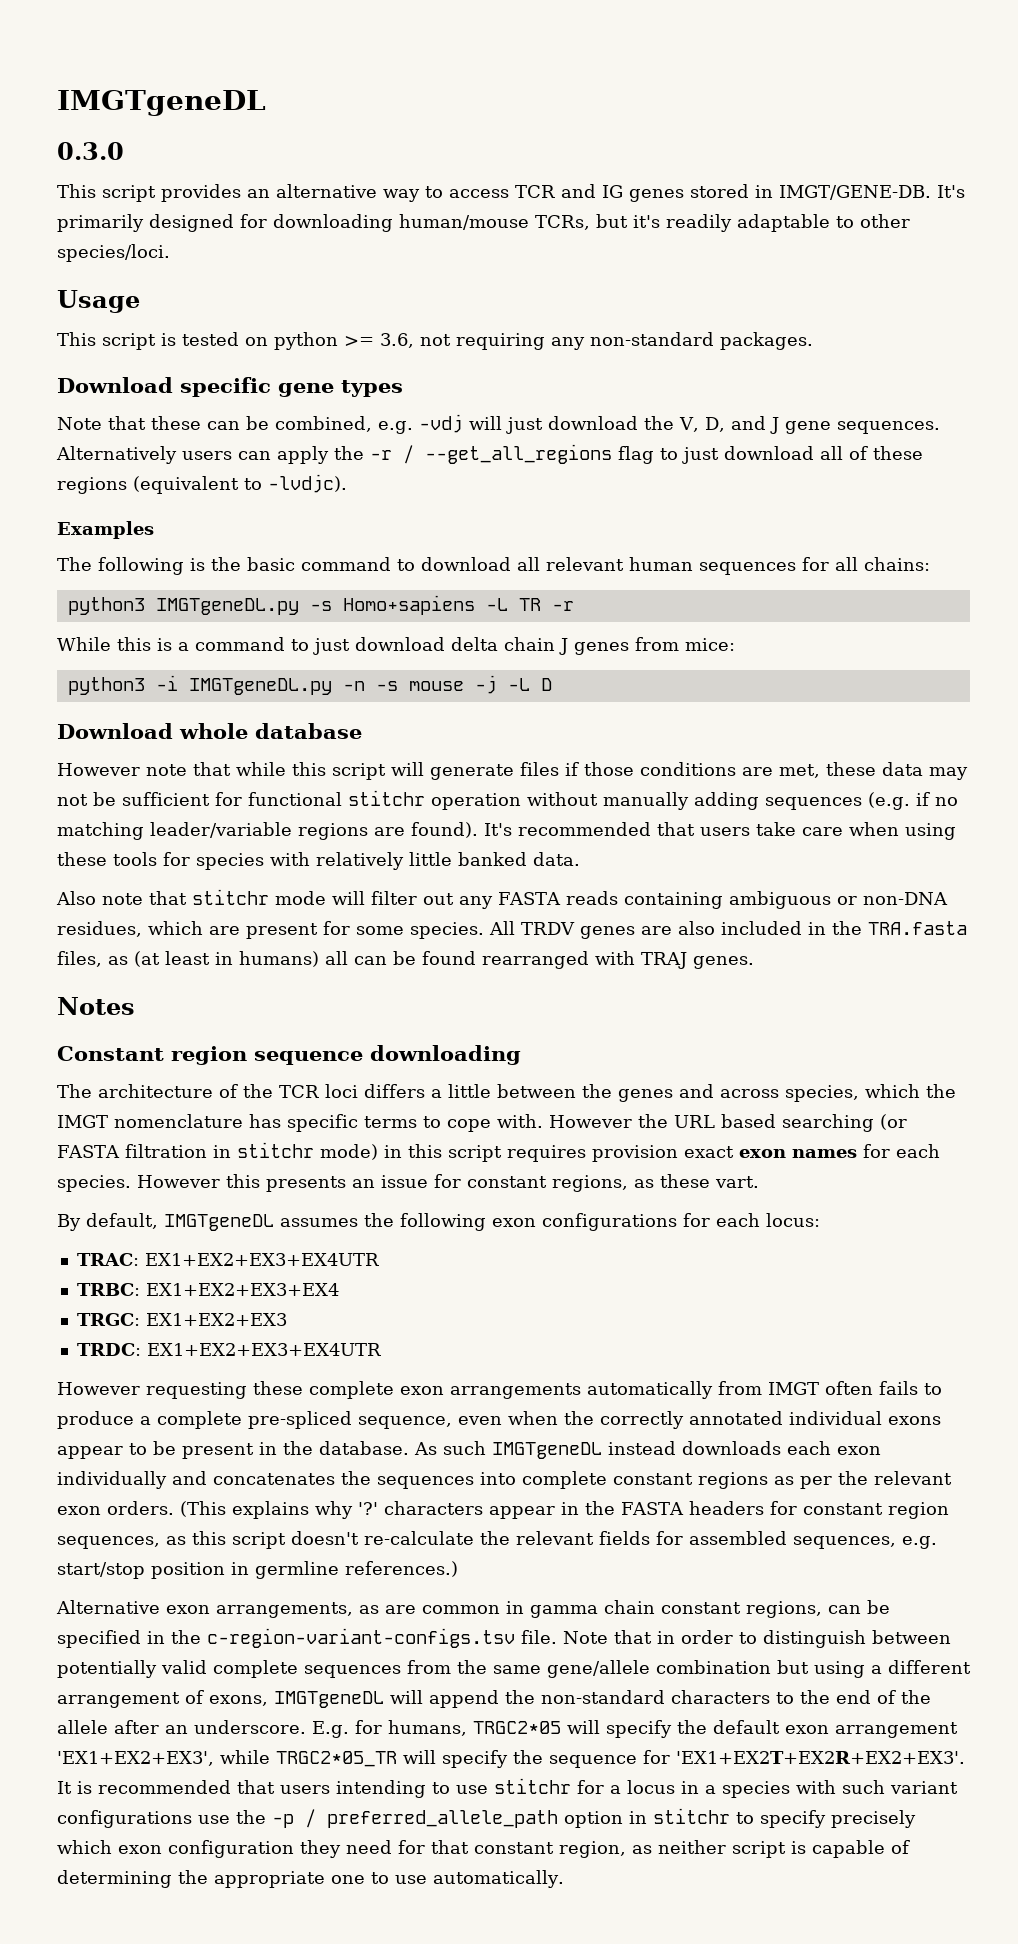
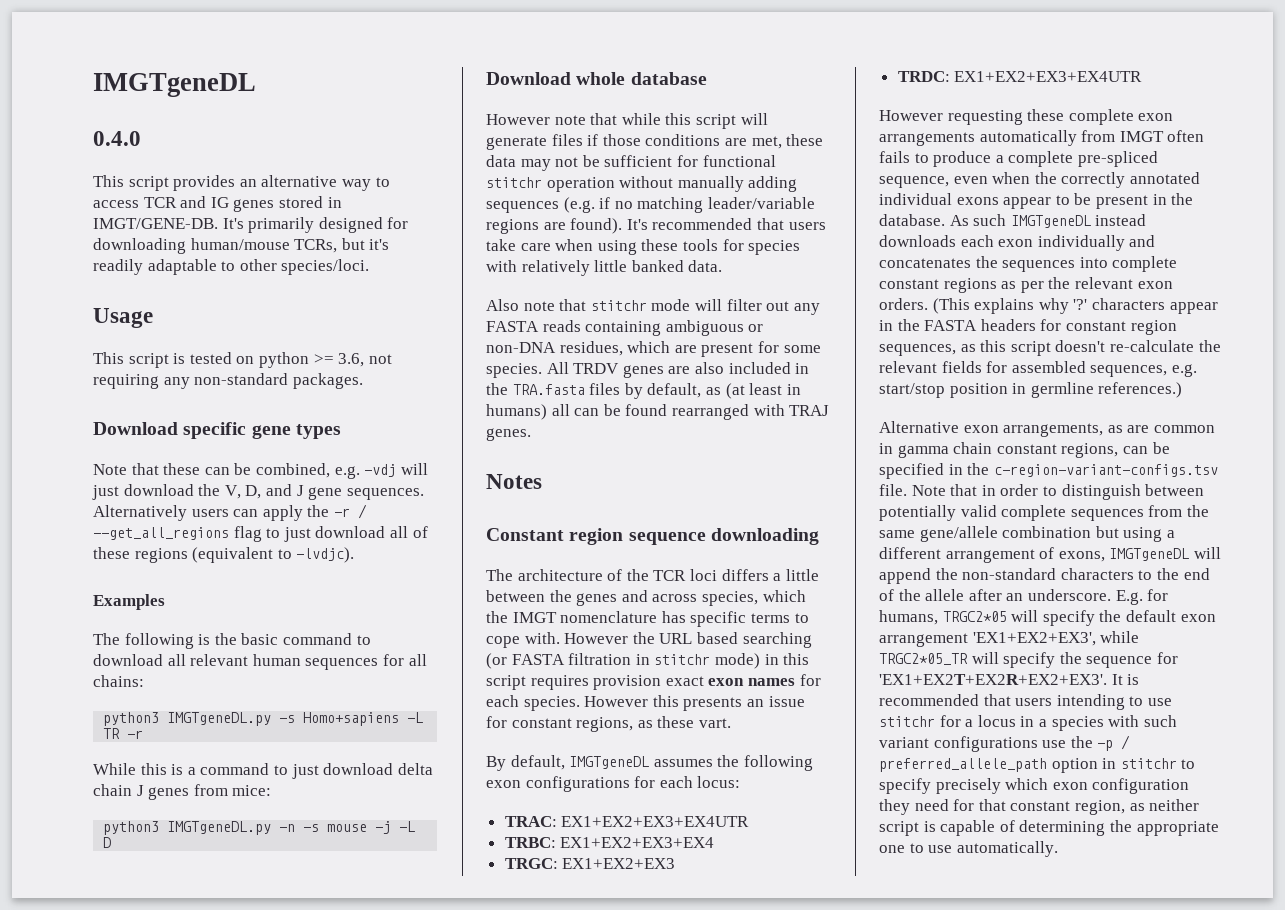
- 0.3.0
+ 0.4.0
- python3 -i IMGTgeneDL.py -n -s mouse -j -L D
+ python3 IMGTgeneDL.py -n -s mouse -j -L D
- All TRDV genes are also included in the TRA.fasta files, as (at least in humans) all can be found rearranged with TRAJ genes.
+ All TRDV genes are also included in the TRA.fasta files by default, as (at least in humans) all can be found rearranged with TRAJ genes.

